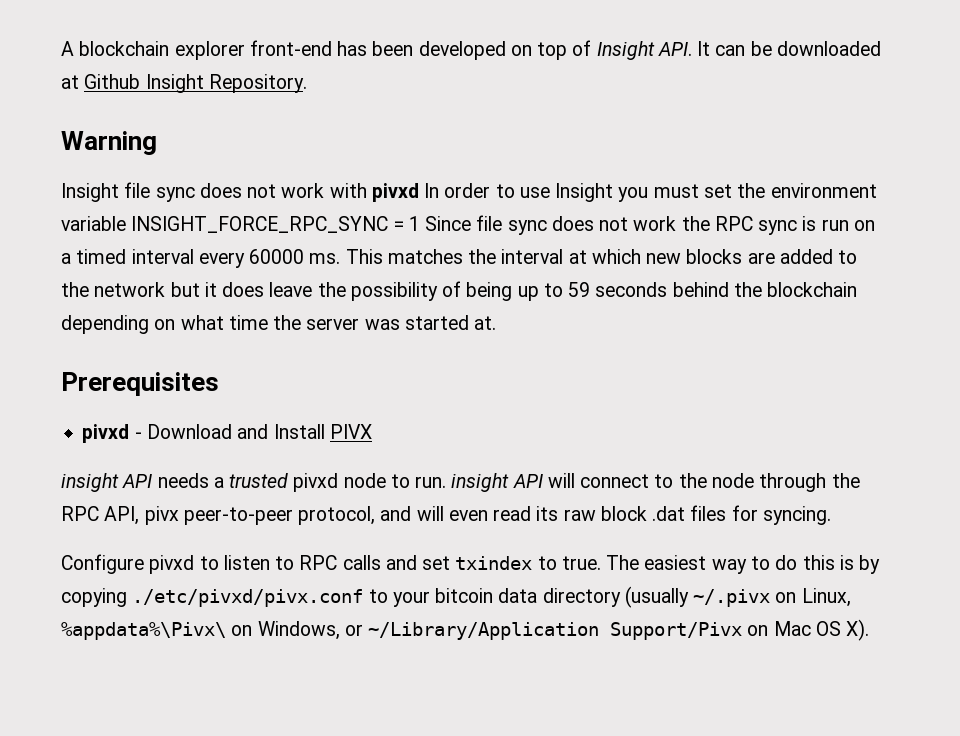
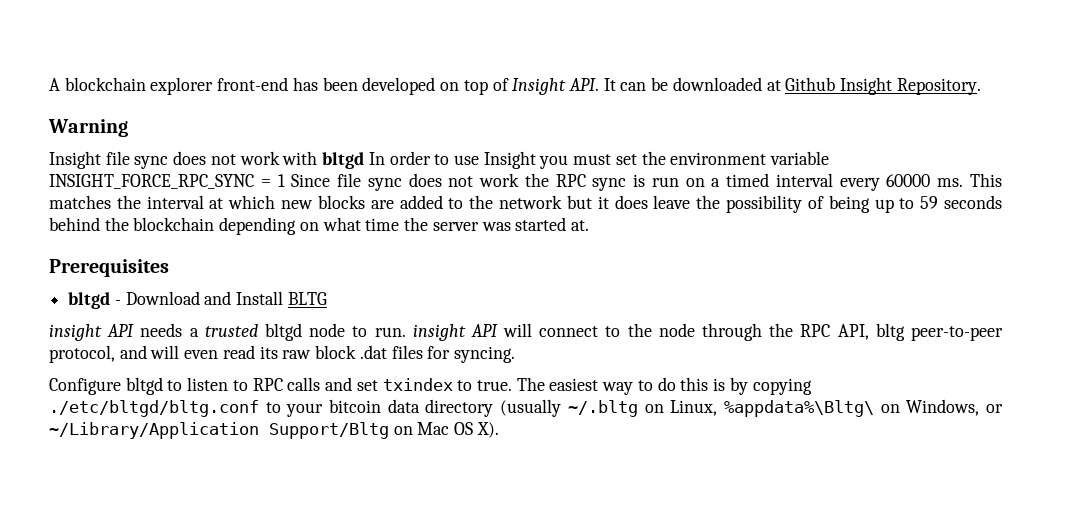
- Insight file sync does not work with pivxd In order to use Insight you must set the environment variable INSIGHT_FORCE_RPC_SYNC = 1 Since file sync does not work the RPC sync is run on a timed interval every 60000 ms.
+ Insight file sync does not work with bltgd In order to use Insight you must set the environment variable INSIGHT_FORCE_RPC_SYNC = 1 Since file sync does not work the RPC sync is run on a timed interval every 60000 ms.
- pivxd - Download and Install PIVX
+ bltgd - Download and Install BLTG
- insight API needs a trusted pivxd node to run. insight API will connect to the node through the RPC API, pivx peer-to-peer protocol, and will even read its raw block .dat files for syncing.
+ insight API needs a trusted bltgd node to run. insight API will connect to the node through the RPC API, bltg peer-to-peer protocol, and will even read its raw block .dat files for syncing.
- Configure pivxd to listen to RPC calls and set txindex to true.
+ Configure bltgd to listen to RPC calls and set txindex to true.
- The easiest way to do this is by copying ./etc/pivxd/pivx.conf to your bitcoin data directory (usually ~/.pivx on Linux, %appdata%\Pivx\ on Windows, or ~/Library/Application Support/Pivx on Mac OS X).
+ The easiest way to do this is by copying ./etc/bltgd/bltg.conf to your bitcoin data directory (usually ~/.bltg on Linux, %appdata%\Bltg\ on Windows, or ~/Library/Application Support/Bltg on Mac OS X).

